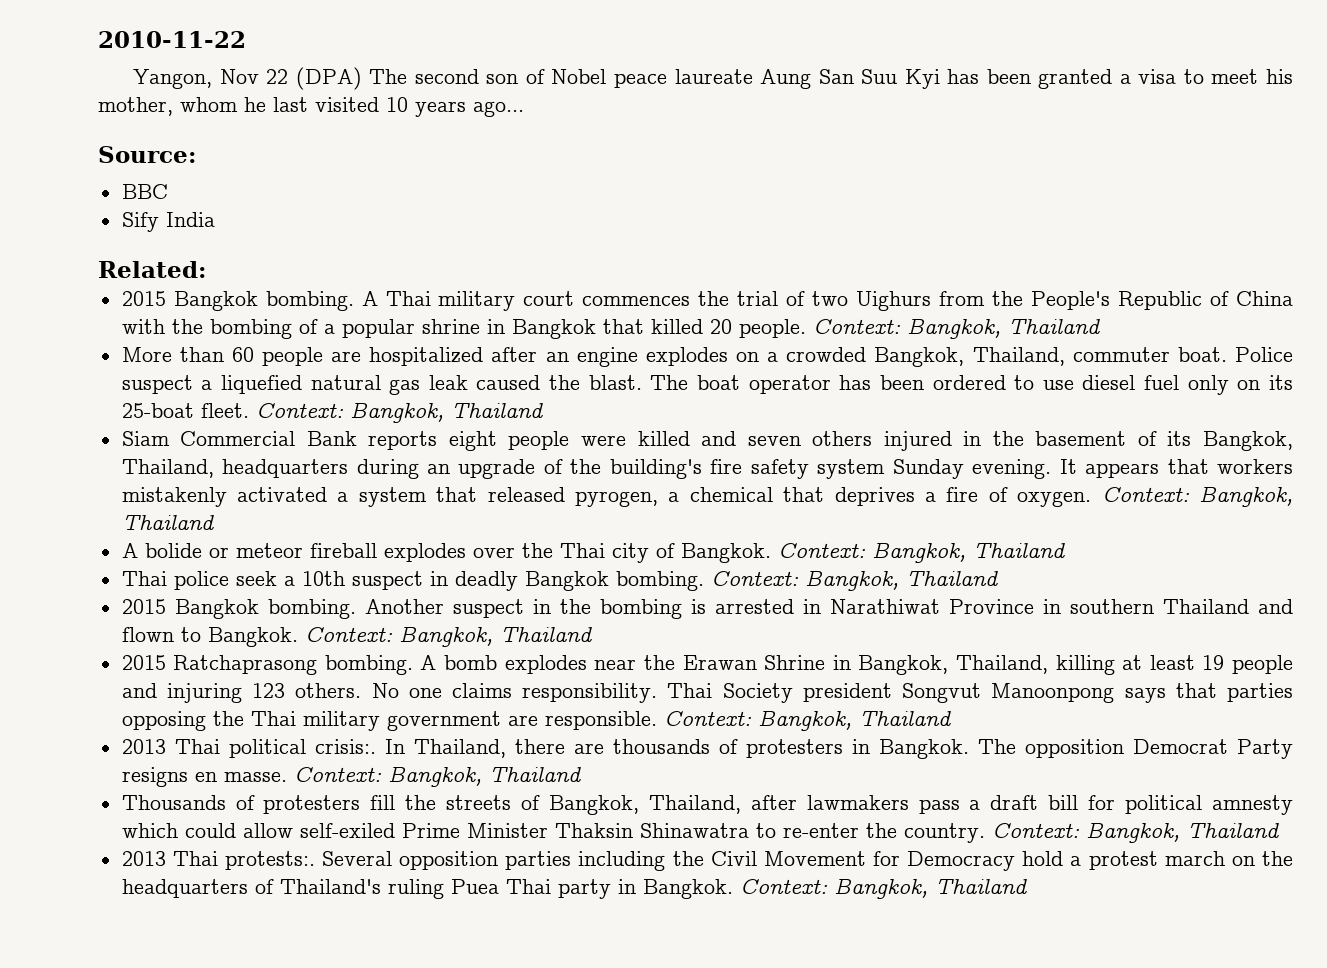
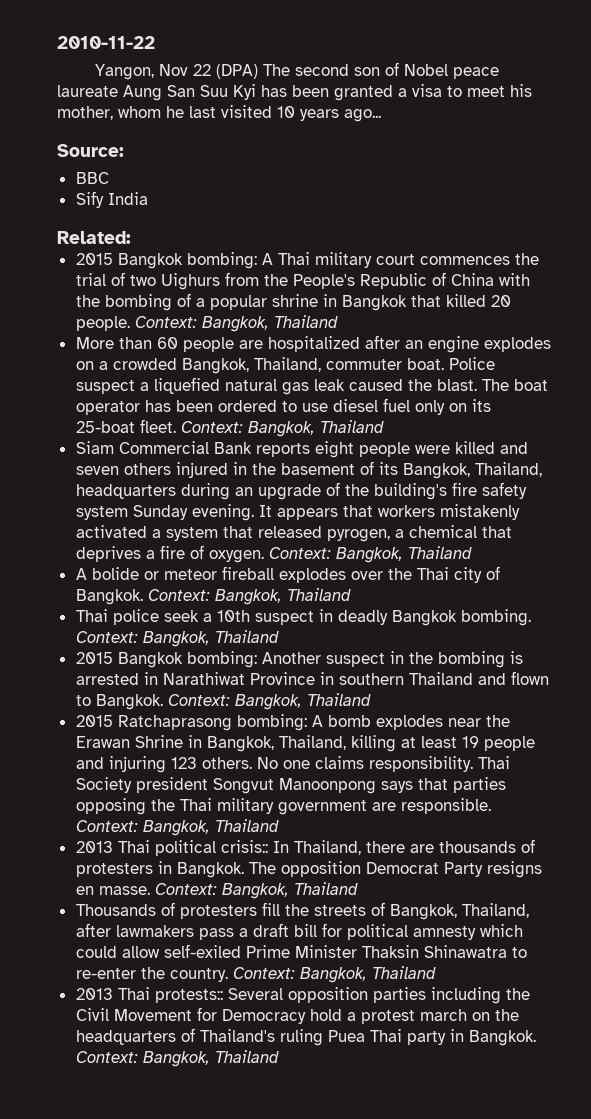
- 2015 Bangkok bombing. A Thai military court commences the trial of two Uighurs from the People's Republic of China with the bombing of a popular shrine in Bangkok that killed 20 people.
+ 2015 Bangkok bombing: A Thai military court commences the trial of two Uighurs from the People's Republic of China with the bombing of a popular shrine in Bangkok that killed 20 people.
- 2015 Bangkok bombing. Another suspect in the bombing is arrested in Narathiwat Province in southern Thailand and flown to Bangkok.
+ 2015 Bangkok bombing: Another suspect in the bombing is arrested in Narathiwat Province in southern Thailand and flown to Bangkok.
- 2015 Ratchaprasong bombing. A bomb explodes near the Erawan Shrine in Bangkok, Thailand, killing at least 19 people and injuring 123 others.
+ 2015 Ratchaprasong bombing: A bomb explodes near the Erawan Shrine in Bangkok, Thailand, killing at least 19 people and injuring 123 others.
- 2013 Thai political crisis:. In Thailand, there are thousands of protesters in Bangkok.
+ 2013 Thai political crisis:: In Thailand, there are thousands of protesters in Bangkok.
- 2013 Thai protests:. Several opposition parties including the Civil Movement for Democracy hold a protest march on the headquarters of Thailand's ruling Puea Thai party in Bangkok.
+ 2013 Thai protests:: Several opposition parties including the Civil Movement for Democracy hold a protest march on the headquarters of Thailand's ruling Puea Thai party in Bangkok.

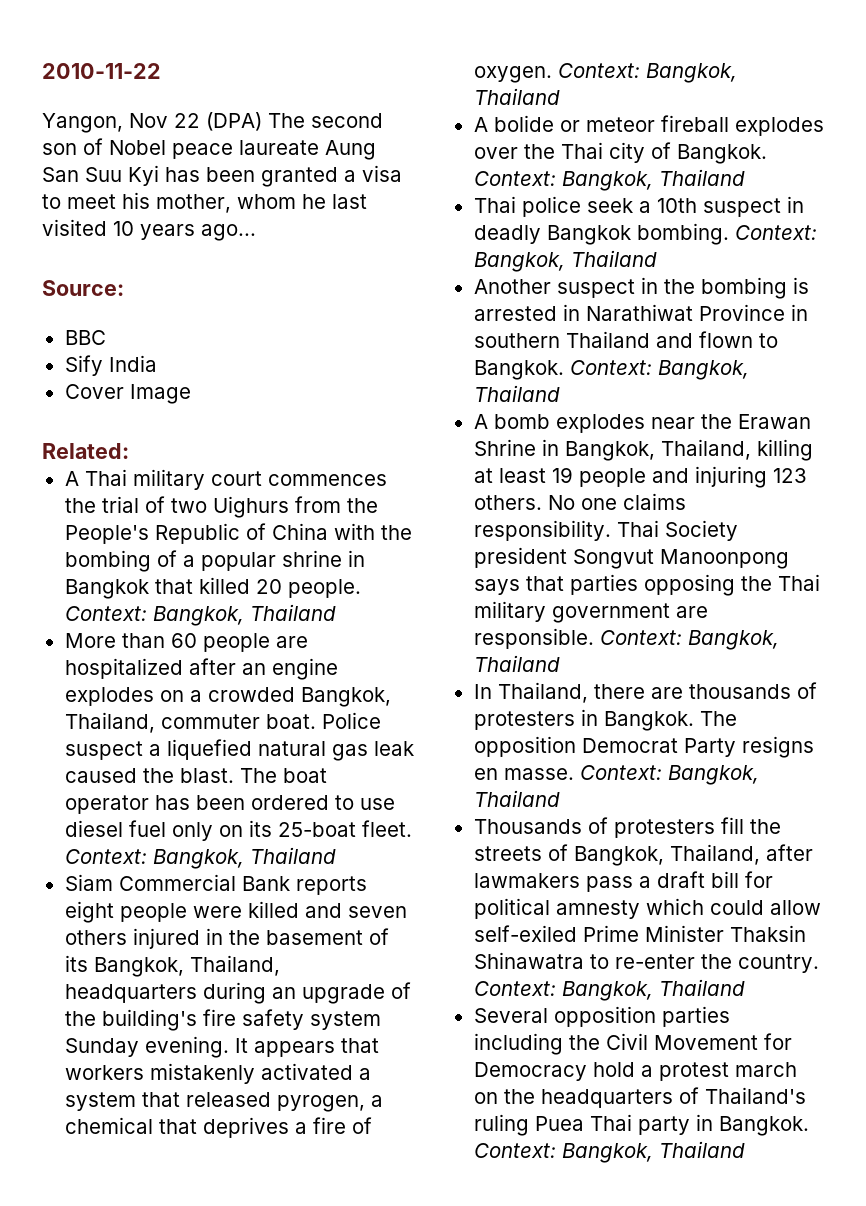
+ Cover Image
- 2015 Bangkok bombing: A Thai military court commences the trial of two Uighurs from the People's Republic of China with the bombing of a popular shrine in Bangkok that killed 20 people.
+ A Thai military court commences the trial of two Uighurs from the People's Republic of China with the bombing of a popular shrine in Bangkok that killed 20 people.
- 2015 Bangkok bombing: Another suspect in the bombing is arrested in Narathiwat Province in southern Thailand and flown to Bangkok.
+ Another suspect in the bombing is arrested in Narathiwat Province in southern Thailand and flown to Bangkok.
- 2015 Ratchaprasong bombing: A bomb explodes near the Erawan Shrine in Bangkok, Thailand, killing at least 19 people and injuring 123 others.
+ A bomb explodes near the Erawan Shrine in Bangkok, Thailand, killing at least 19 people and injuring 123 others.
- 2013 Thai political crisis:: In Thailand, there are thousands of protesters in Bangkok.
+ In Thailand, there are thousands of protesters in Bangkok.
- 2013 Thai protests:: Several opposition parties including the Civil Movement for Democracy hold a protest march on the headquarters of Thailand's ruling Puea Thai party in Bangkok.
+ Several opposition parties including the Civil Movement for Democracy hold a protest march on the headquarters of Thailand's ruling Puea Thai party in Bangkok.

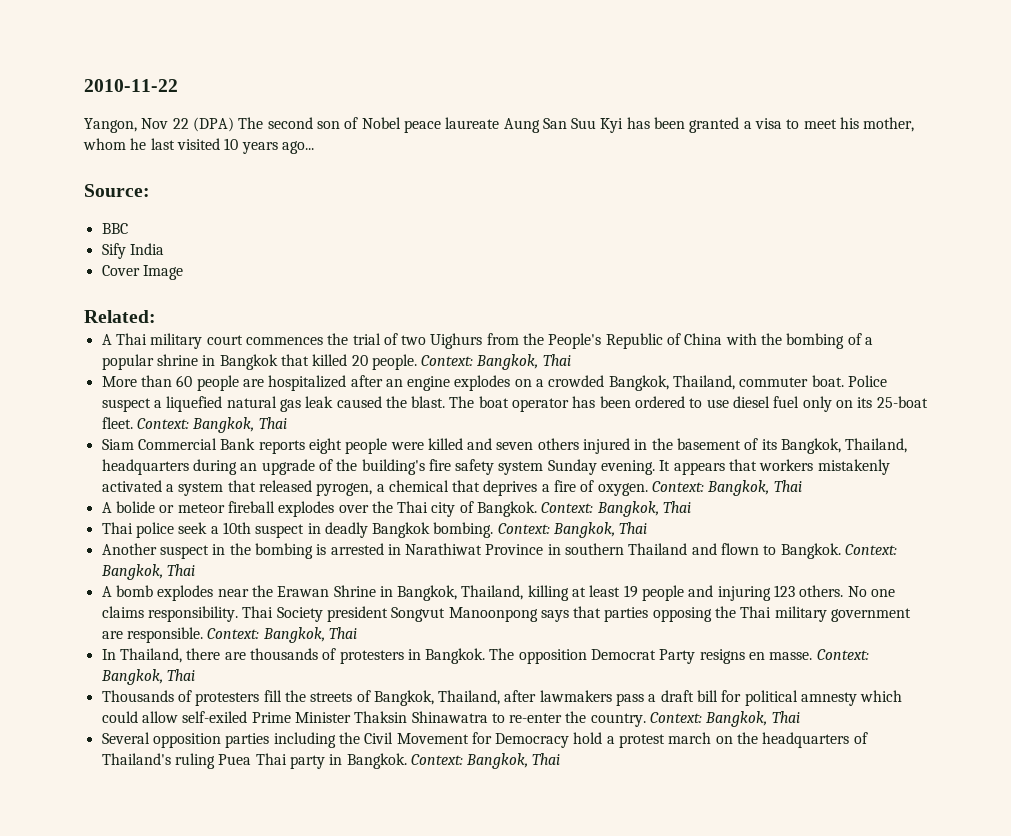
- A Thai military court commences the trial of two Uighurs from the People's Republic of China with the bombing of a popular shrine in Bangkok that killed 20 people. Context: Bangkok, Thailand
+ A Thai military court commences the trial of two Uighurs from the People's Republic of China with the bombing of a popular shrine in Bangkok that killed 20 people. Context: Bangkok, Thai
- The boat operator has been ordered to use diesel fuel only on its 25-boat fleet. Context: Bangkok, Thailand
+ The boat operator has been ordered to use diesel fuel only on its 25-boat fleet. Context: Bangkok, Thai
- It appears that workers mistakenly activated a system that released pyrogen, a chemical that deprives a fire of oxygen. Context: Bangkok, Thailand
+ It appears that workers mistakenly activated a system that released pyrogen, a chemical that deprives a fire of oxygen. Context: Bangkok, Thai
- A bolide or meteor fireball explodes over the Thai city of Bangkok. Context: Bangkok, Thailand
+ A bolide or meteor fireball explodes over the Thai city of Bangkok. Context: Bangkok, Thai
- Thai police seek a 10th suspect in deadly Bangkok bombing. Context: Bangkok, Thailand
+ Thai police seek a 10th suspect in deadly Bangkok bombing. Context: Bangkok, Thai
- Another suspect in the bombing is arrested in Narathiwat Province in southern Thailand and flown to Bangkok. Context: Bangkok, Thailand
+ Another suspect in the bombing is arrested in Narathiwat Province in southern Thailand and flown to Bangkok. Context: Bangkok, Thai
- Thai Society president Songvut Manoonpong says that parties opposing the Thai military government are responsible. Context: Bangkok, Thailand
+ Thai Society president Songvut Manoonpong says that parties opposing the Thai military government are responsible. Context: Bangkok, Thai
- The opposition Democrat Party resigns en masse. Context: Bangkok, Thailand
+ The opposition Democrat Party resigns en masse. Context: Bangkok, Thai
- Thousands of protesters fill the streets of Bangkok, Thailand, after lawmakers pass a draft bill for political amnesty which could allow self-exiled Prime Minister Thaksin Shinawatra to re-enter the country. Context: Bangkok, Thailand
+ Thousands of protesters fill the streets of Bangkok, Thailand, after lawmakers pass a draft bill for political amnesty which could allow self-exiled Prime Minister Thaksin Shinawatra to re-enter the country. Context: Bangkok, Thai
- Several opposition parties including the Civil Movement for Democracy hold a protest march on the headquarters of Thailand's ruling Puea Thai party in Bangkok. Context: Bangkok, Thailand
+ Several opposition parties including the Civil Movement for Democracy hold a protest march on the headquarters of Thailand's ruling Puea Thai party in Bangkok. Context: Bangkok, Thai

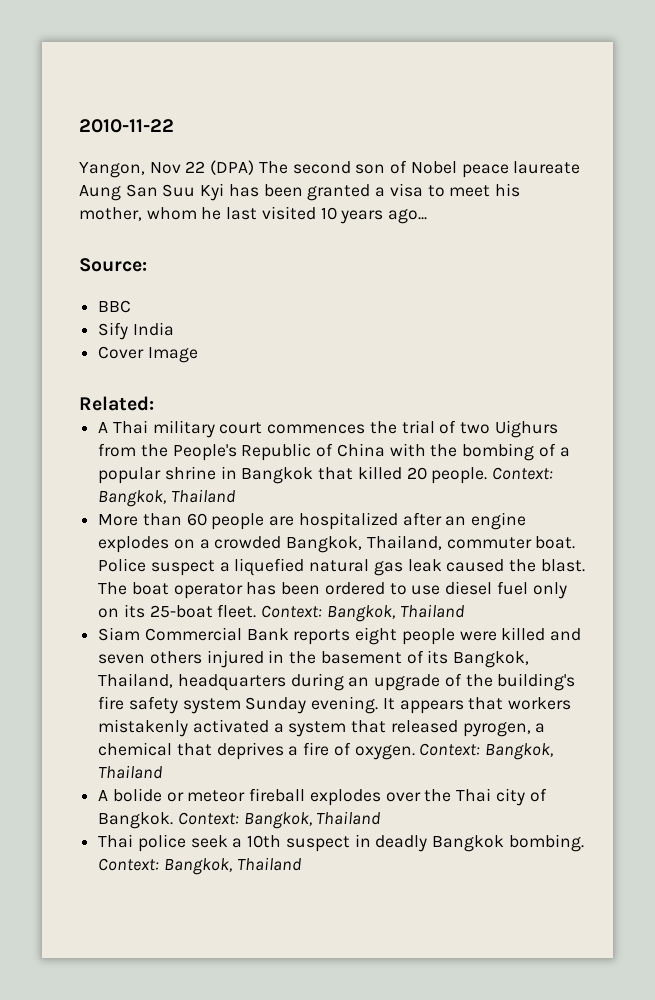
- A Thai military court commences the trial of two Uighurs from the People's Republic of China with the bombing of a popular shrine in Bangkok that killed 20 people. Context: Bangkok, Thai
+ A Thai military court commences the trial of two Uighurs from the People's Republic of China with the bombing of a popular shrine in Bangkok that killed 20 people. Context: Bangkok, Thailand
- The boat operator has been ordered to use diesel fuel only on its 25-boat fleet. Context: Bangkok, Thai
+ The boat operator has been ordered to use diesel fuel only on its 25-boat fleet. Context: Bangkok, Thailand
- It appears that workers mistakenly activated a system that released pyrogen, a chemical that deprives a fire of oxygen. Context: Bangkok, Thai
+ It appears that workers mistakenly activated a system that released pyrogen, a chemical that deprives a fire of oxygen. Context: Bangkok, Thailand
- A bolide or meteor fireball explodes over the Thai city of Bangkok. Context: Bangkok, Thai
+ A bolide or meteor fireball explodes over the Thai city of Bangkok. Context: Bangkok, Thailand
- Thai police seek a 10th suspect in deadly Bangkok bombing. Context: Bangkok, Thai
- Another suspect in the bombing is arrested in Narathiwat Province in southern Thailand and flown to Bangkok. Context: Bangkok, Thai
- A bomb explodes near the Erawan Shrine in Bangkok, Thailand, killing at least 19 people and injuring 123 others. No one claims responsibility. Thai Society president Songvut Manoonpong says that parties opposing the Thai military government are responsible. Context: Bangkok, Thai
- In Thailand, there are thousands of protesters in Bangkok. The opposition Democrat Party resigns en masse. Context: Bangkok, Thai
- Thousands of protesters fill the streets of Bangkok, Thailand, after lawmakers pass a draft bill for political amnesty which could allow self-exiled Prime Minister Thaksin Shinawatra to re-enter the country. Context: Bangkok, Thai
- Several opposition parties including the Civil Movement for Democracy hold a protest march on the headquarters of Thailand's ruling Puea Thai party in Bangkok. Context: Bangkok, Thai
+ Thai police seek a 10th suspect in deadly Bangkok bombing. Context: Bangkok, Thailand

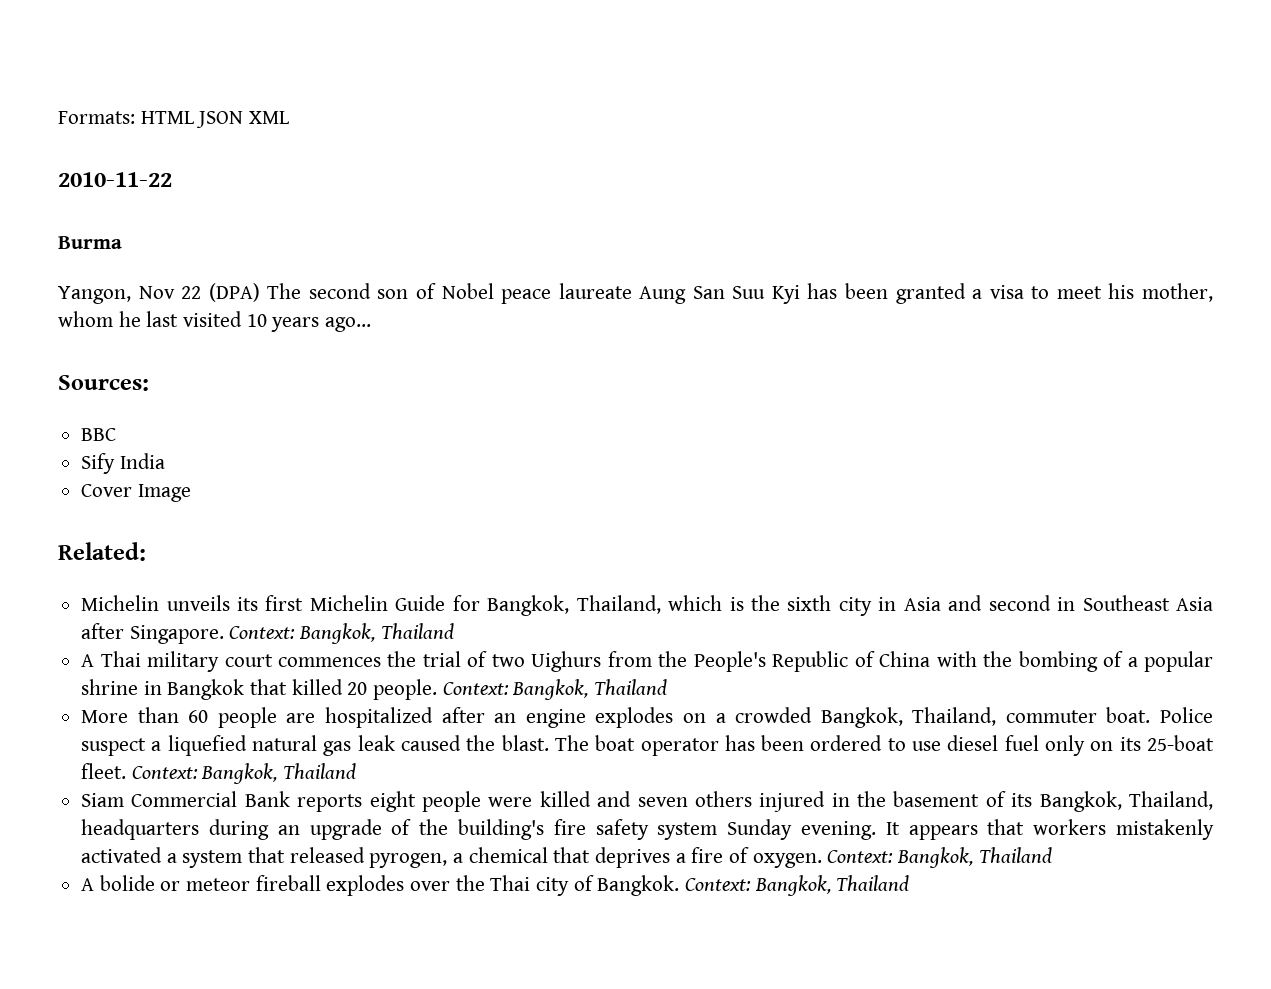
+ Formats: HTML JSON XML
+ Burma
- Source:
+ Sources:
+ Michelin unveils its first Michelin Guide for Bangkok, Thailand, which is the sixth city in Asia and second in Southeast Asia after Singapore. Context: Bangkok, Thailand
- Thai police seek a 10th suspect in deadly Bangkok bombing. Context: Bangkok, Thailand

